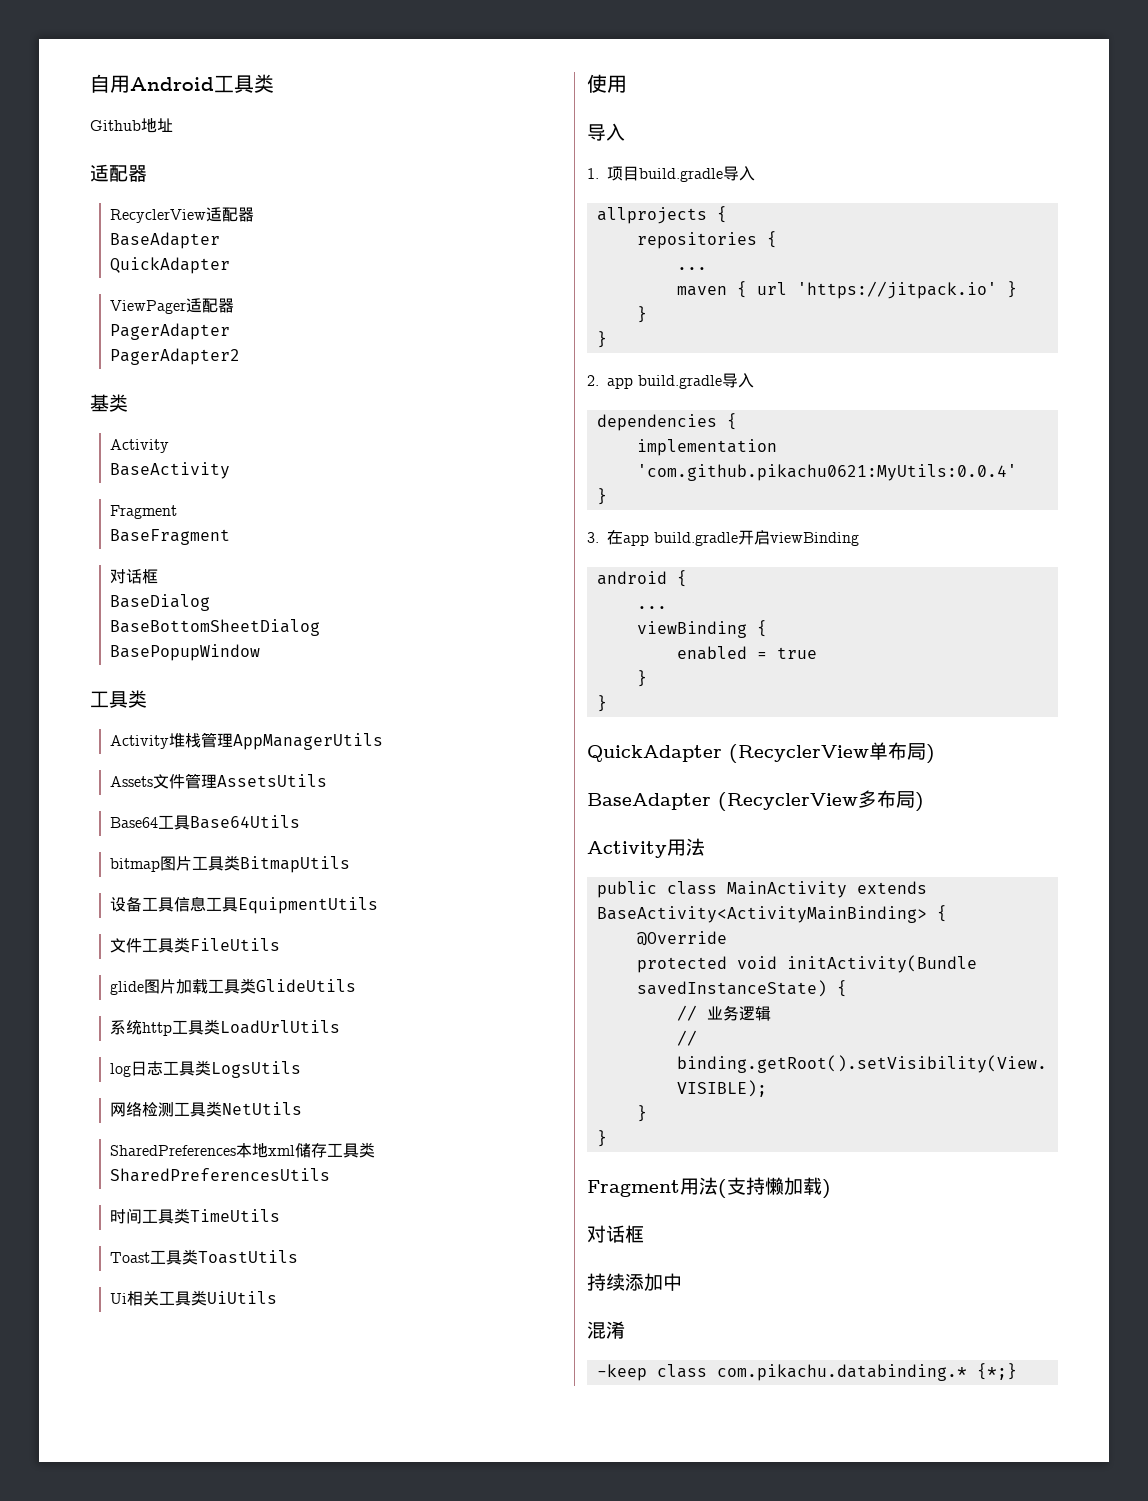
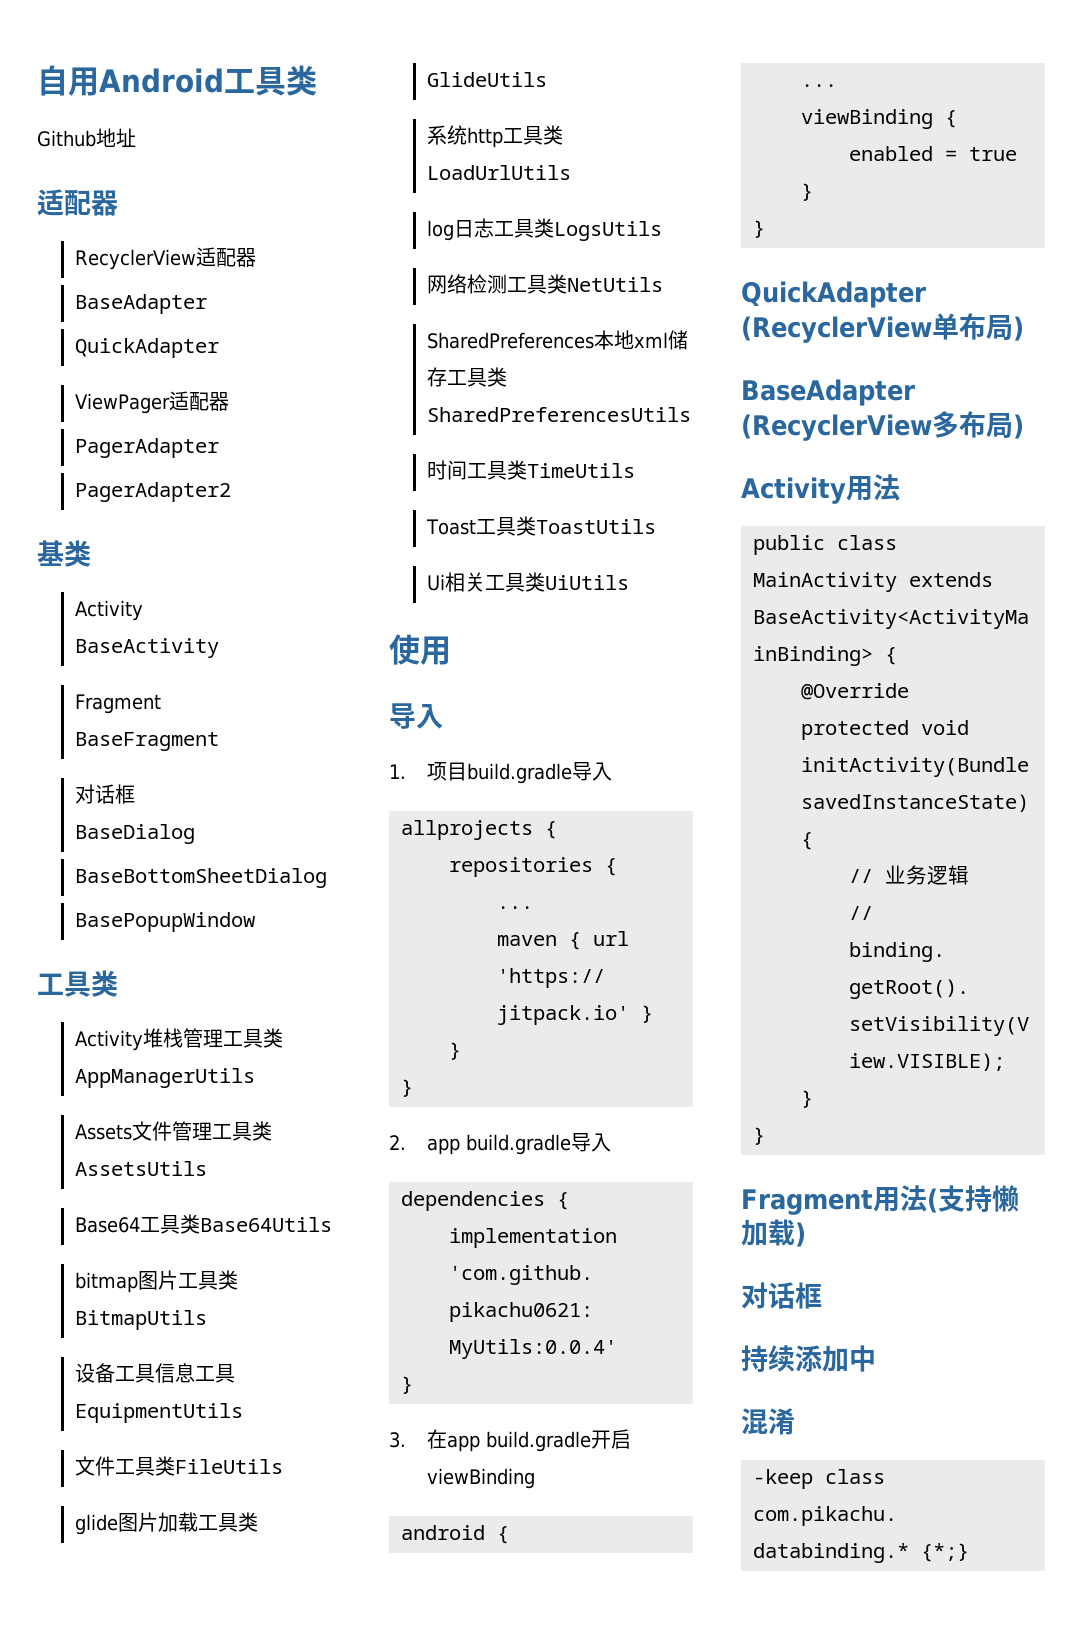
- Activity堆栈管理AppManagerUtils
+ Activity堆栈管理工具类AppManagerUtils
- Assets文件管理AssetsUtils
+ Assets文件管理工具类AssetsUtils
- Base64工具Base64Utils
+ Base64工具类Base64Utils

